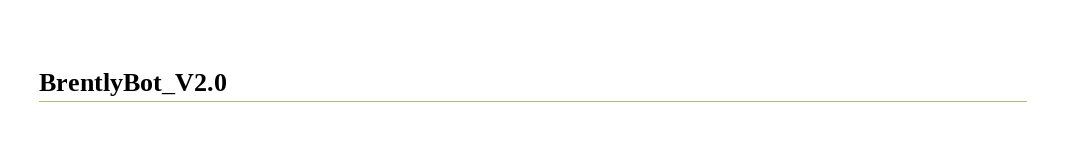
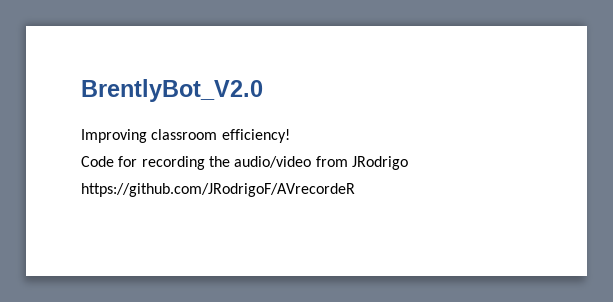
+ Improving classroom efficiency!
+ Code for recording the audio/video from JRodrigo https://github.com/JRodrigoF/AVrecordeR

